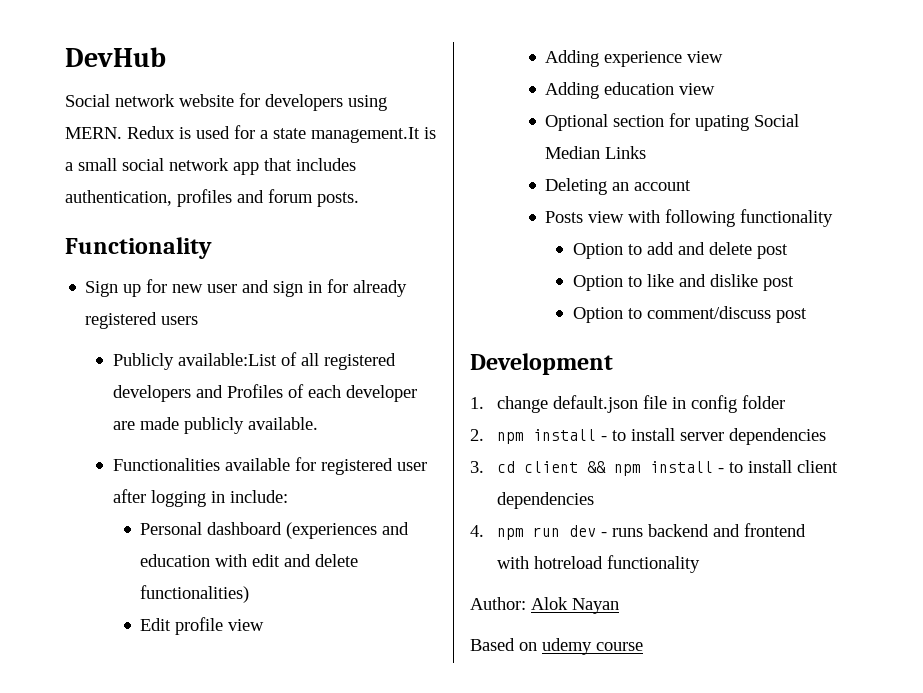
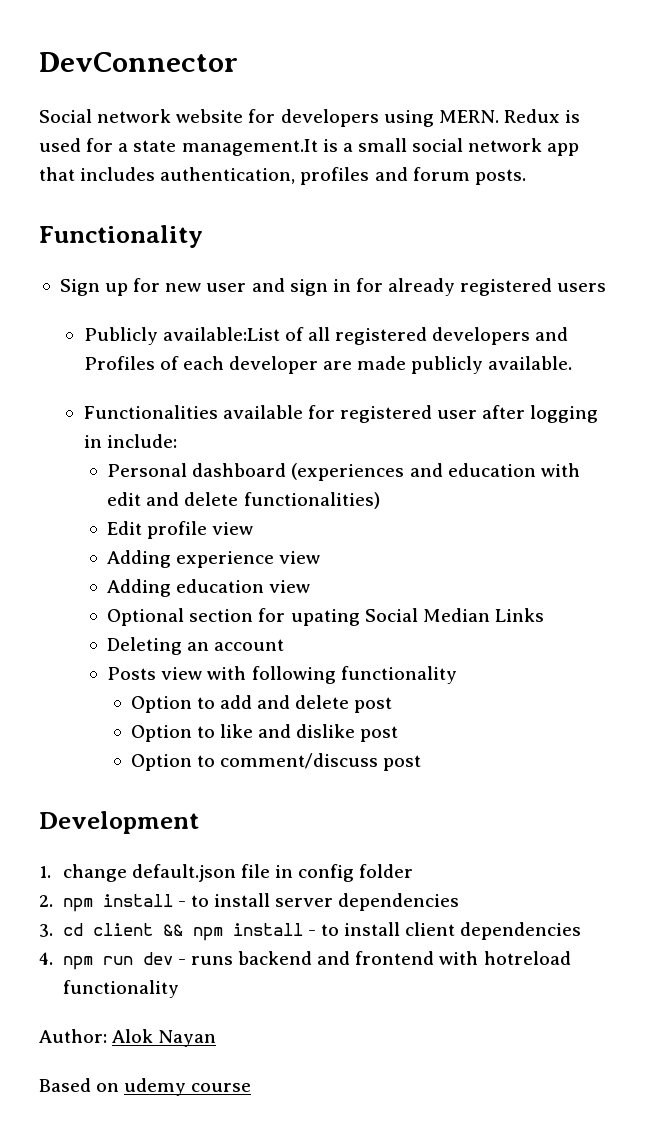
- DevHub
+ DevConnector

